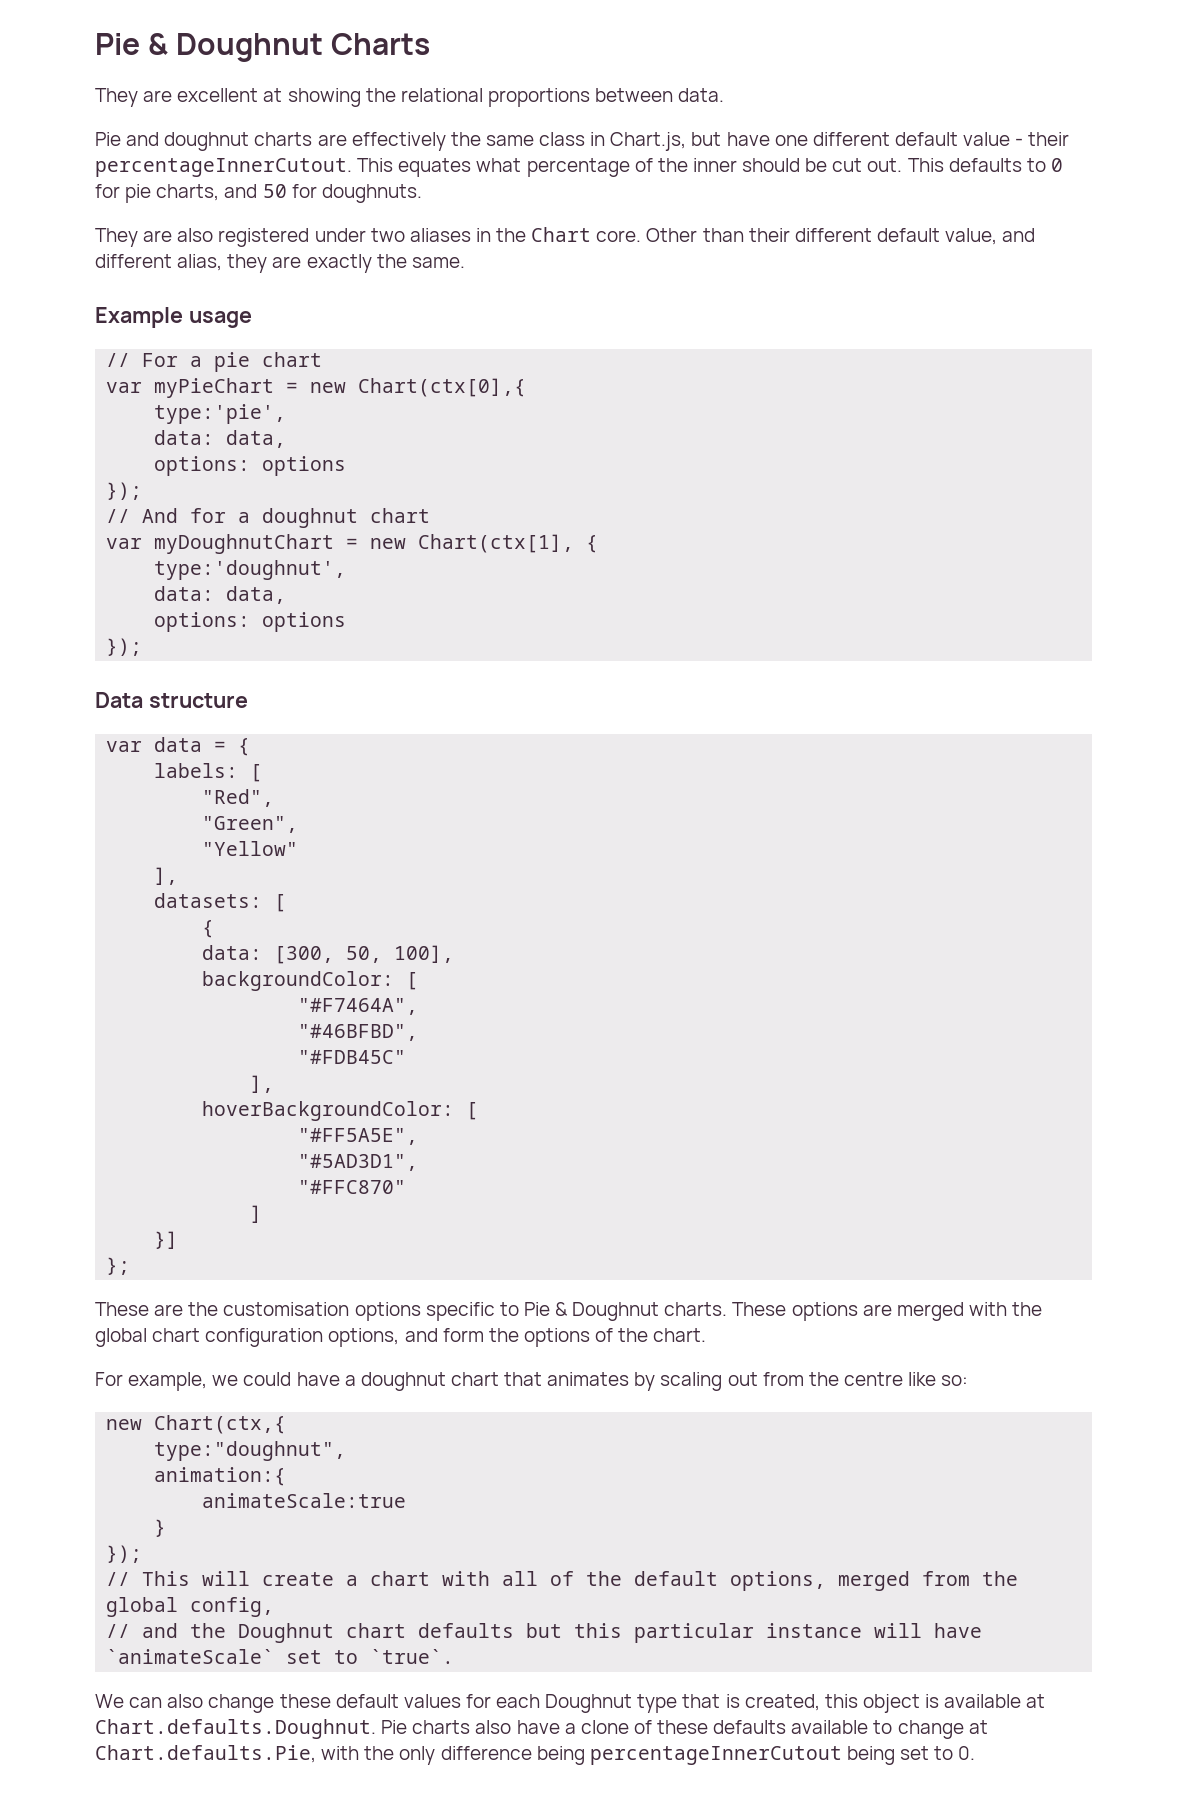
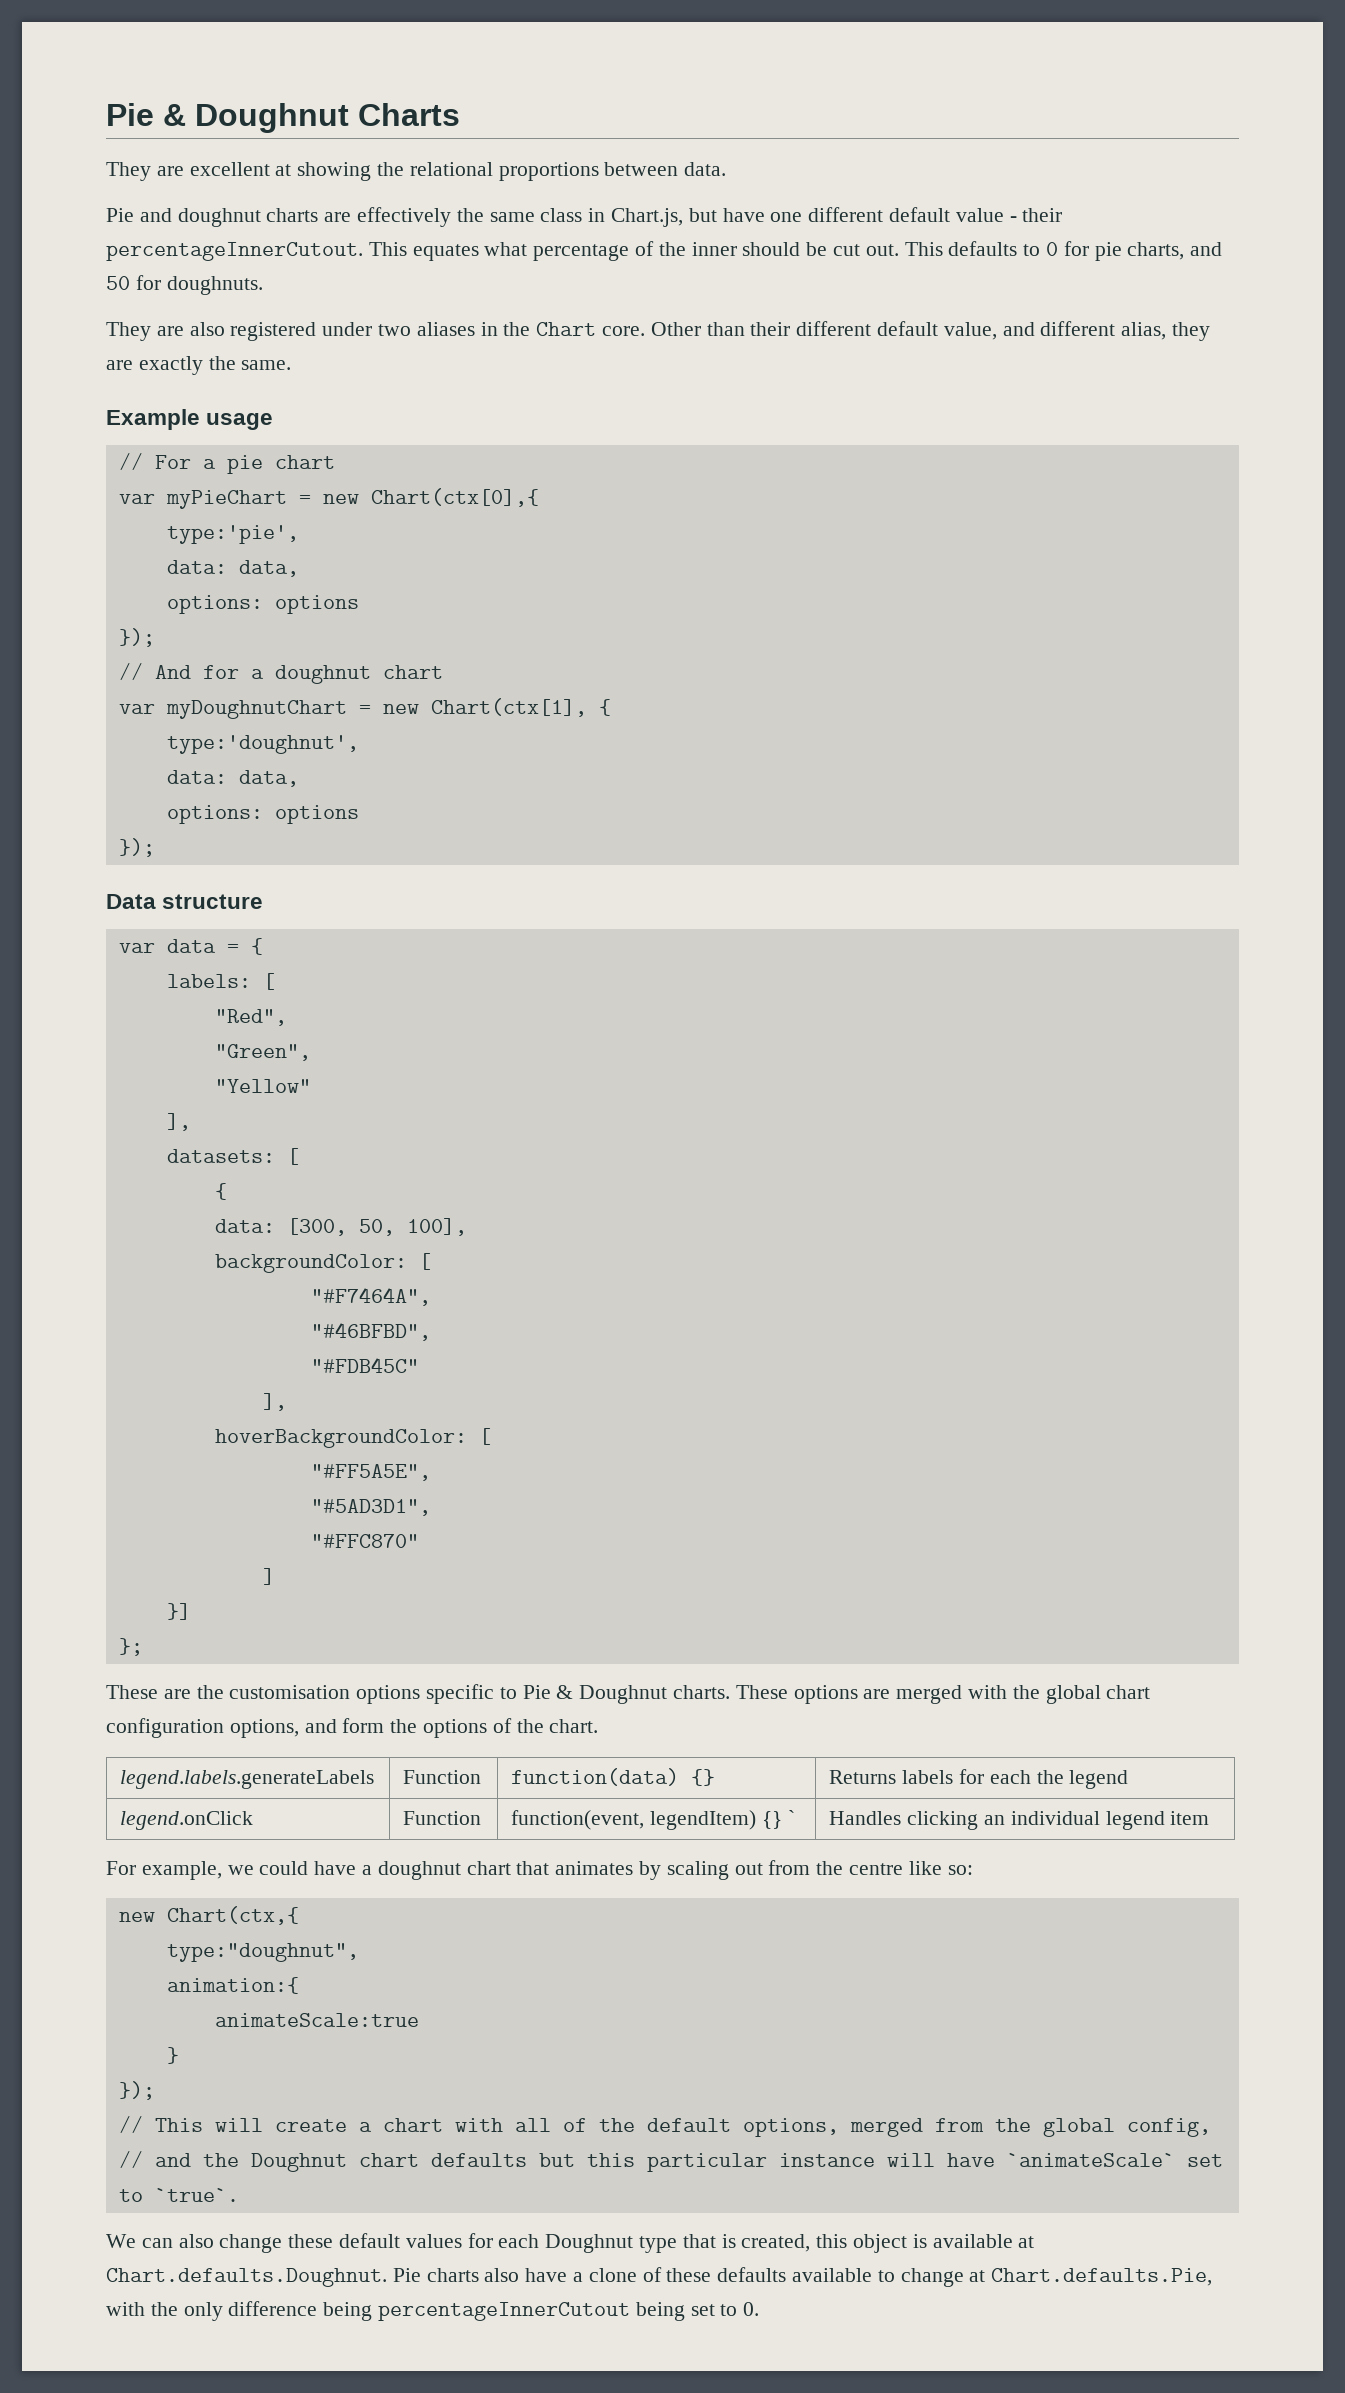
+ legend.labels.generateLabels | Function | function(data) {} | Returns labels for each the legend
+ legend.onClick | Function | function(event, legendItem) {} ` | Handles clicking an individual legend item

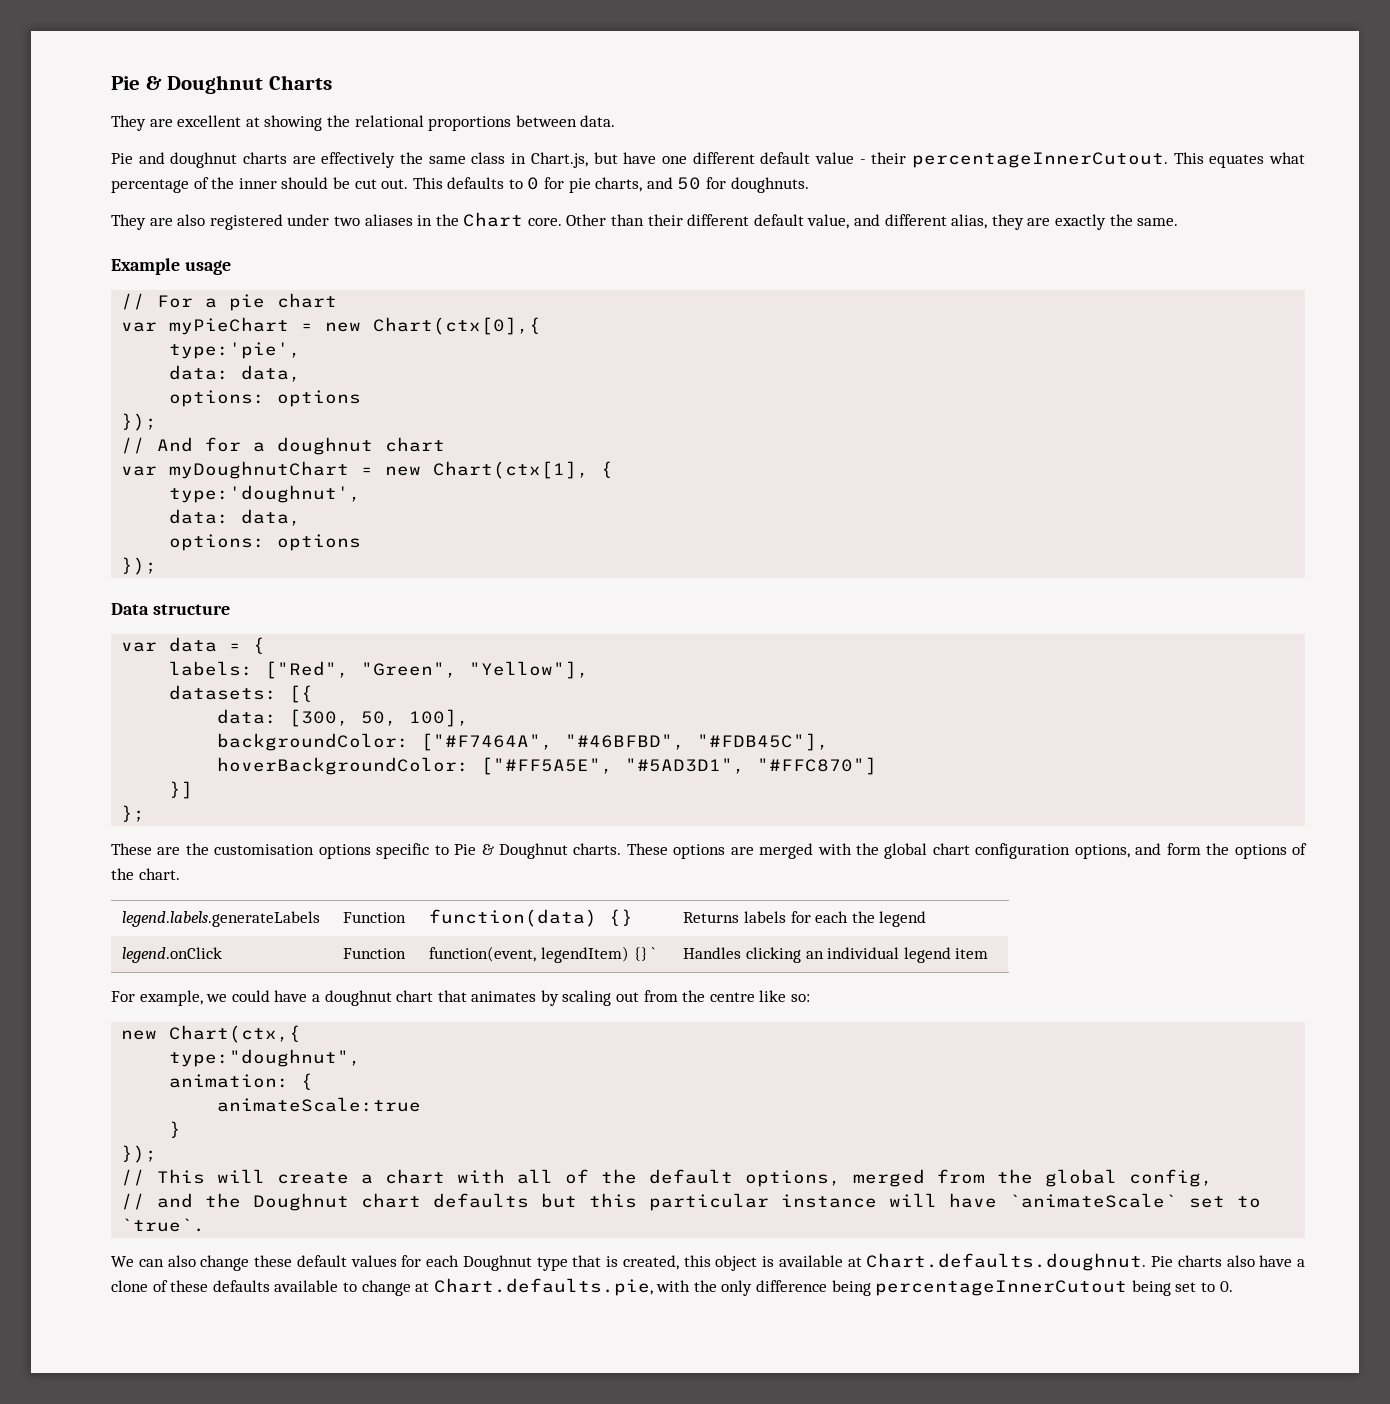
- labels: [
- "Red",
- "Green",
- "Yellow"
- ],
+ labels: ["Red", "Green", "Yellow"],
- datasets: [
- {
+ datasets: [{
- backgroundColor: [
- "#F7464A",
- "#46BFBD",
- "#FDB45C"
- ],
+ backgroundColor: ["#F7464A", "#46BFBD", "#FDB45C"],
- hoverBackgroundColor: [
- "#FF5A5E",
- "#5AD3D1",
- "#FFC870"
- ]
+ hoverBackgroundColor: ["#FF5A5E", "#5AD3D1", "#FFC870"]
- animation:{
+ animation: {
- We can also change these default values for each Doughnut type that is created, this object is available at Chart.defaults.Doughnut. Pie charts also have a clone of these defaults available to change at Chart.defaults.Pie, with the only difference being percentageInnerCutout being set to 0.
+ We can also change these default values for each Doughnut type that is created, this object is available at Chart.defaults.doughnut. Pie charts also have a clone of these defaults available to change at Chart.defaults.pie, with the only difference being percentageInnerCutout being set to 0.

